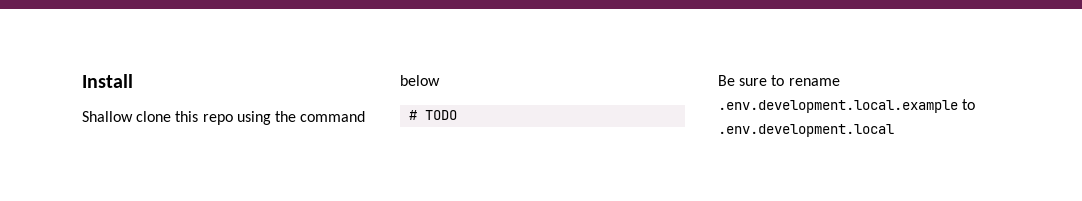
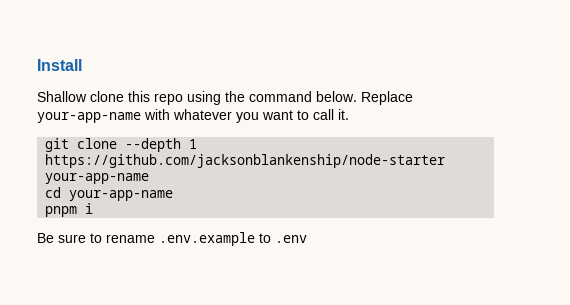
- Shallow clone this repo using the command below
- # TODO
+ Shallow clone this repo using the command below. Replace your-app-name with whatever you want to call it.
+ git clone --depth 1 https://github.com/jacksonblankenship/node-starter your-app-name
+ cd your-app-name
+ pnpm i
- Be sure to rename .env.development.local.example to .env.development.local
+ Be sure to rename .env.example to .env

